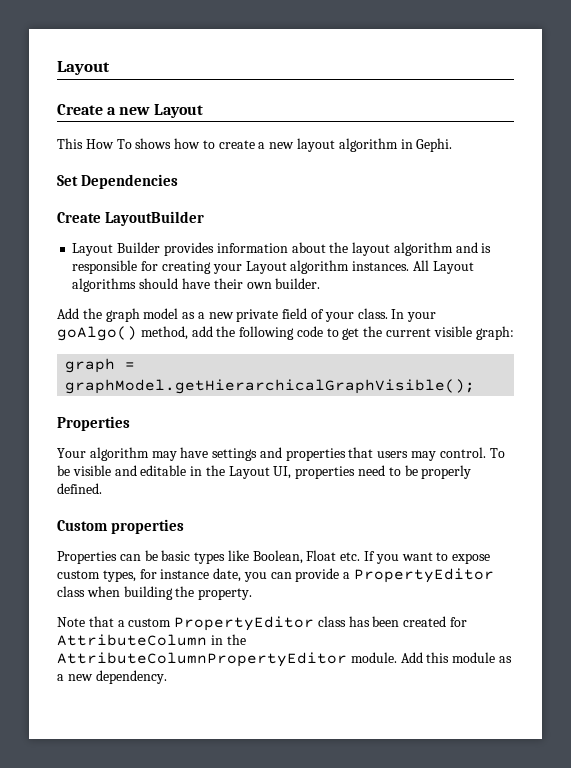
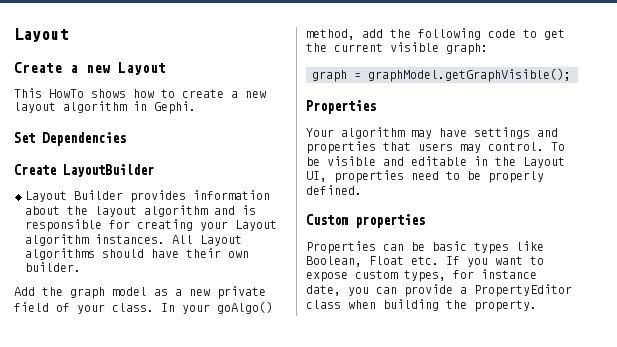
- This How To shows how to create a new layout algorithm in Gephi.
+ This HowTo shows how to create a new layout algorithm in Gephi.
- graph = graphModel.getHierarchicalGraphVisible();
+ graph = graphModel.getGraphVisible();
- Note that a custom PropertyEditor class has been created for AttributeColumn in the AttributeColumnPropertyEditor module. Add this module as a new dependency.

